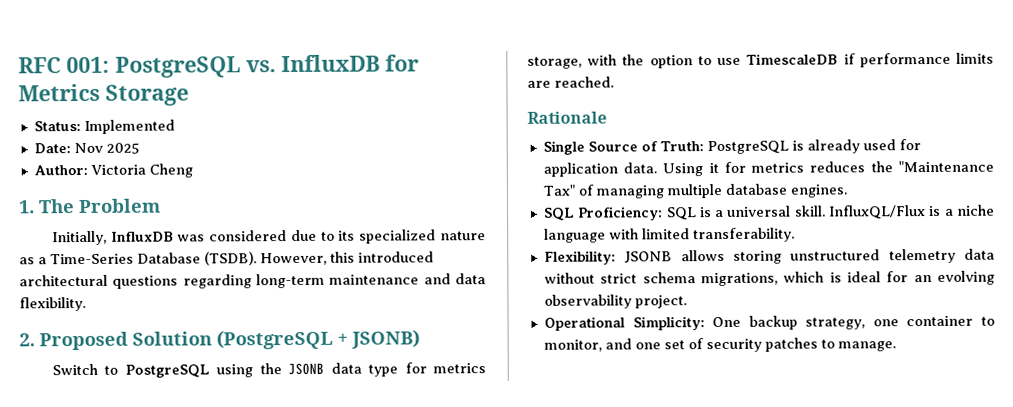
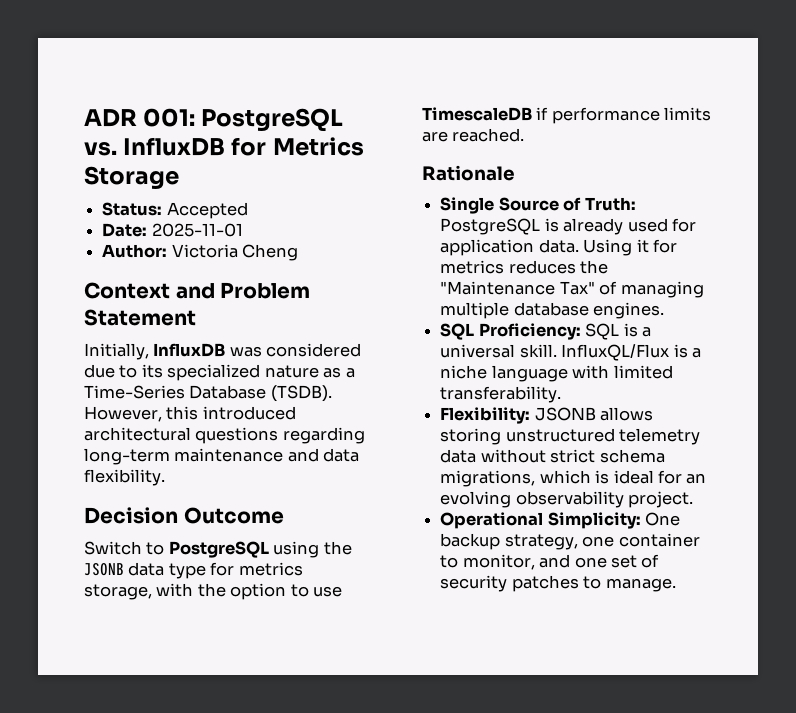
- RFC 001: PostgreSQL vs. InfluxDB for Metrics Storage
+ ADR 001: PostgreSQL vs. InfluxDB for Metrics Storage
- Status: Implemented
+ Status: Accepted
- Date: Nov 2025
+ Date: 2025-11-01
- 1. The Problem
+ Context and Problem Statement
- 2. Proposed Solution (PostgreSQL + JSONB)
+ Decision Outcome

